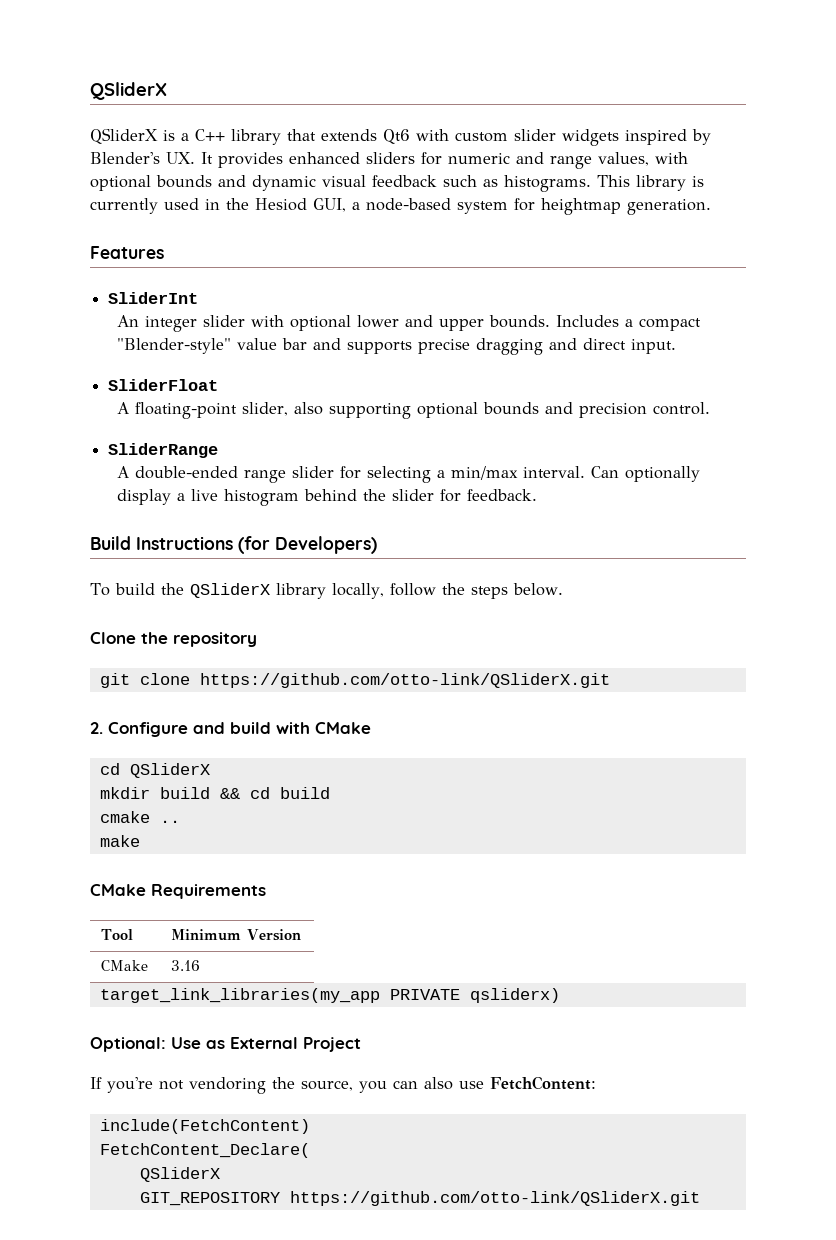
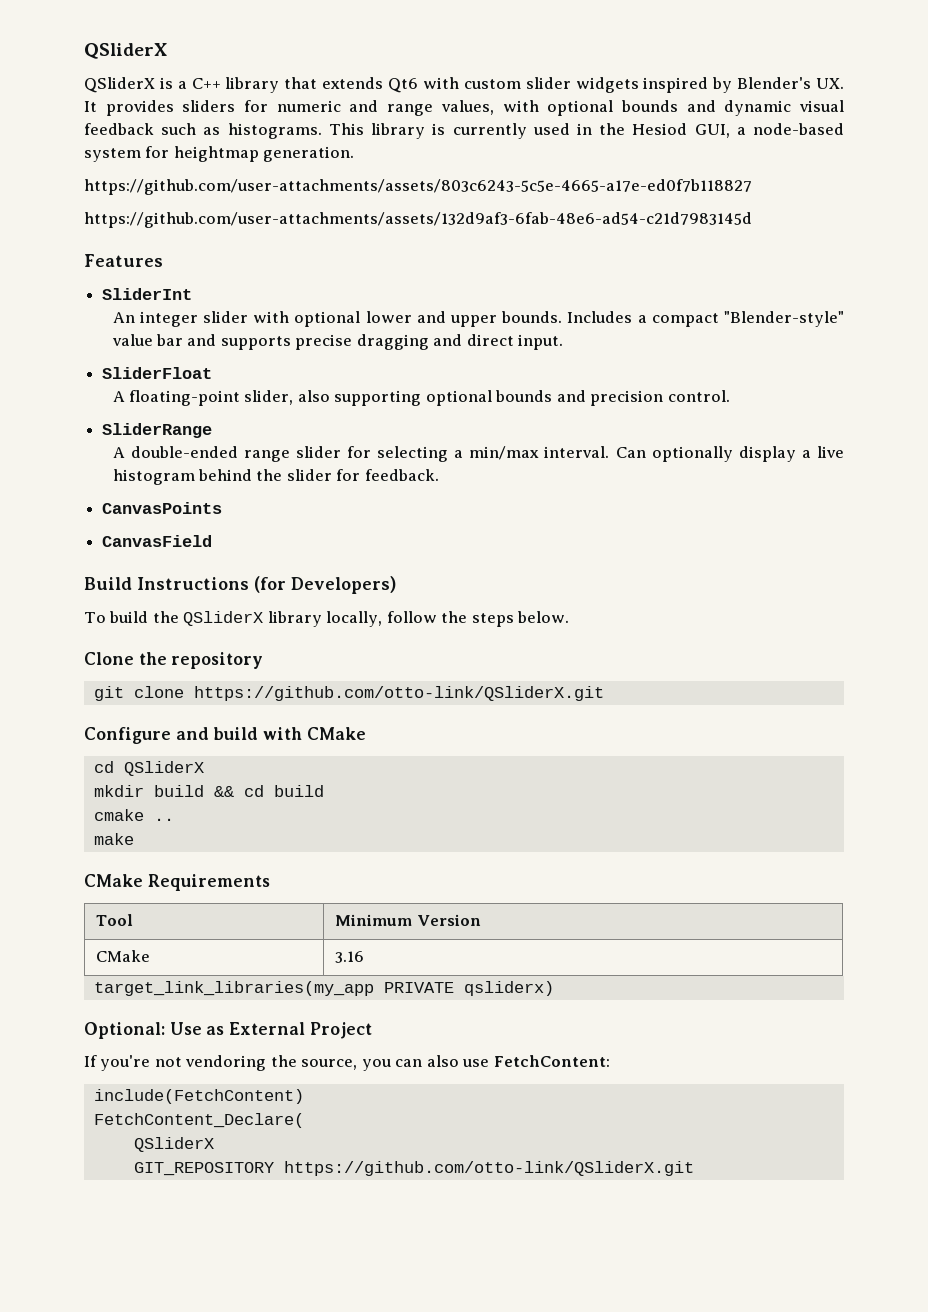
- QSliderX is a C++ library that extends Qt6 with custom slider widgets inspired by Blender's UX. It provides enhanced sliders for numeric and range values, with optional bounds and dynamic visual feedback such as histograms.
+ QSliderX is a C++ library that extends Qt6 with custom slider widgets inspired by Blender's UX. It provides sliders for numeric and range values, with optional bounds and dynamic visual feedback such as histograms.
+ https://github.com/user-attachments/assets/803c6243-5c5e-4665-a17e-ed0f7b118827
+ https://github.com/user-attachments/assets/132d9af3-6fab-48e6-ad54-c21d7983145d
+ CanvasPoints
+ CanvasField
- 2. Configure and build with CMake
+ Configure and build with CMake

